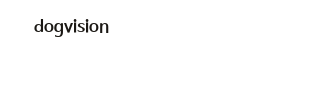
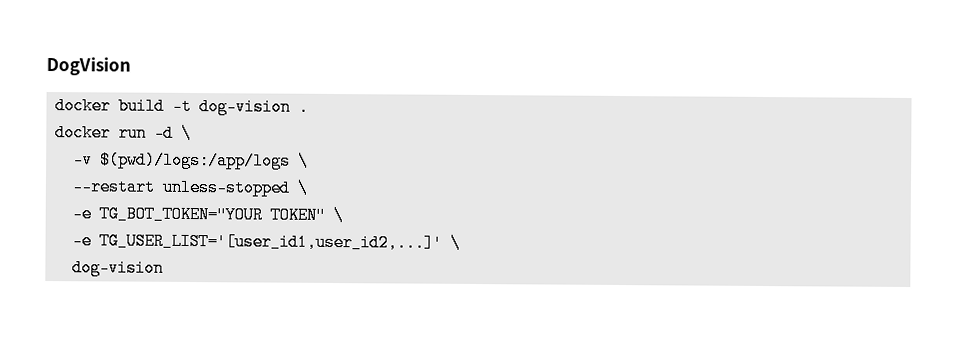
- dogvision
+ DogVision
+ docker build -t dog-vision .
+ docker run -d \
+ -v $(pwd)/logs:/app/logs \
+ --restart unless-stopped \
+ -e TG_BOT_TOKEN="YOUR TOKEN" \
+ -e TG_USER_LIST='[user_id1,user_id2,...]' \
+ dog-vision

